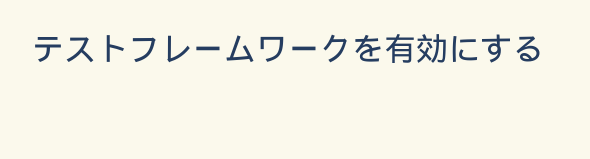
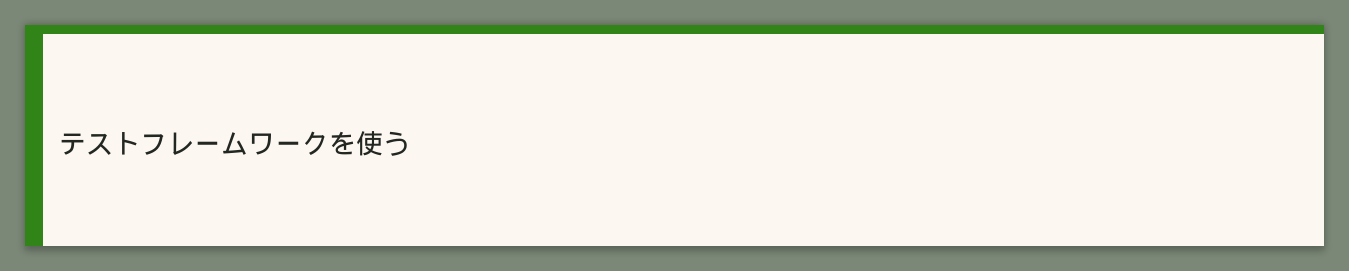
- テストフレームワークを有効にする
+ テストフレームワークを使う

